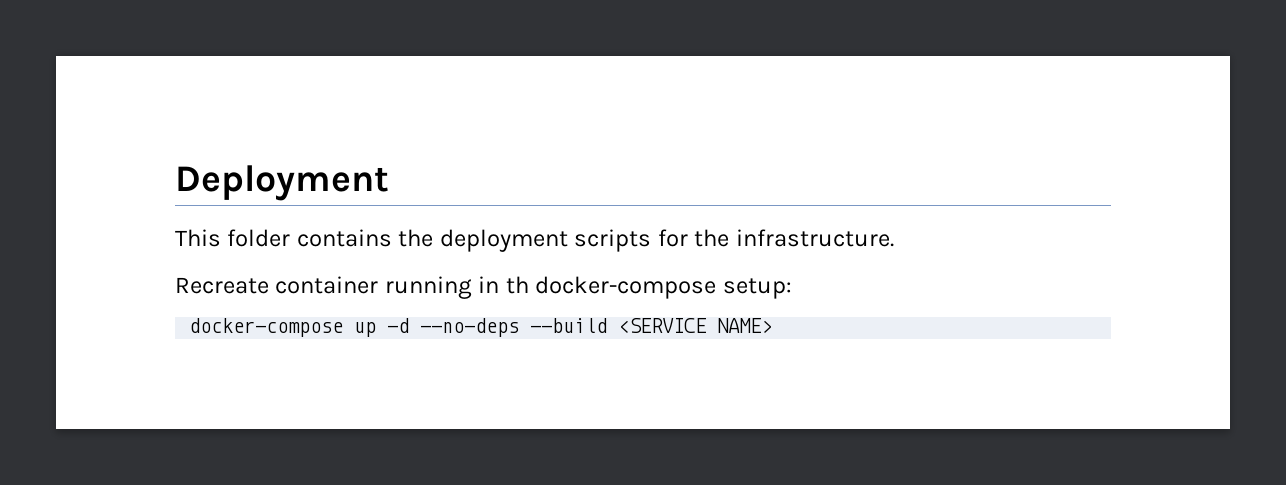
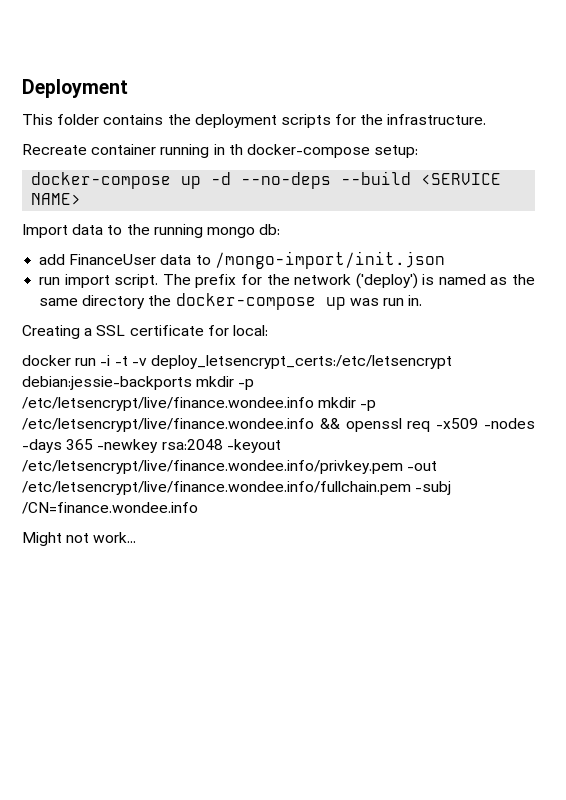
+ Import data to the running mongo db:
+ add FinanceUser data to /mongo-import/init.json
+ run import script. The prefix for the network ('deploy') is named as the same directory the docker-compose up was run in.
+ Creating a SSL certificate for local:
+ docker run -i -t -v deploy_letsencrypt_certs:/etc/letsencrypt debian:jessie-backports mkdir -p /etc/letsencrypt/live/finance.wondee.info mkdir -p /etc/letsencrypt/live/finance.wondee.info && openssl req -x509 -nodes -days 365 -newkey rsa:2048 -keyout /etc/letsencrypt/live/finance.wondee.info/privkey.pem -out /etc/letsencrypt/live/finance.wondee.info/fullchain.pem -subj /CN=finance.wondee.info
+ Might not work...

